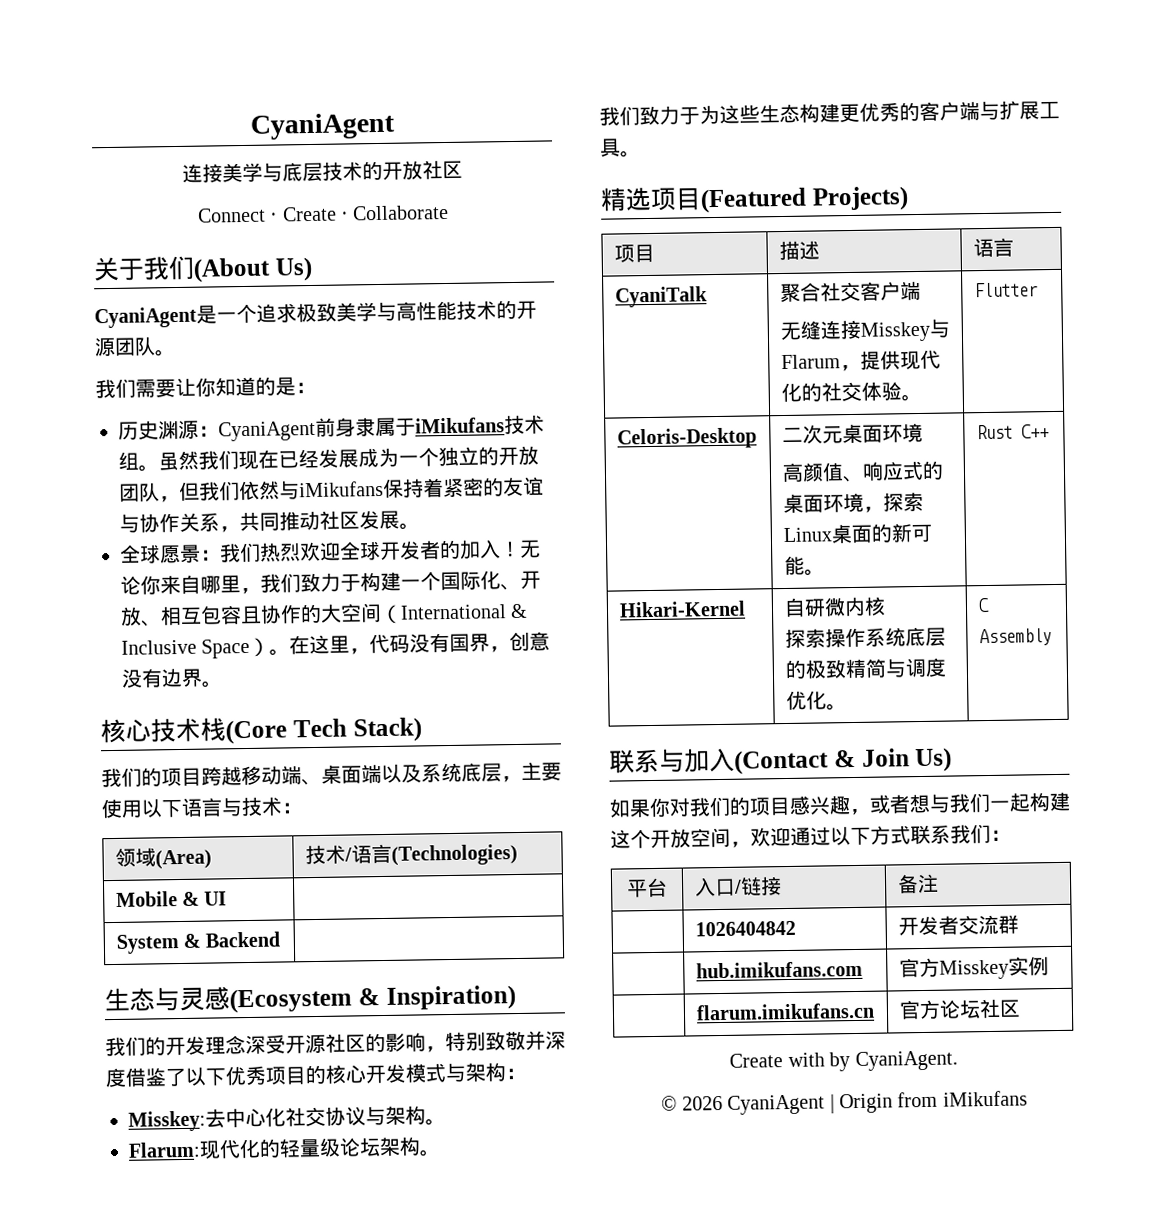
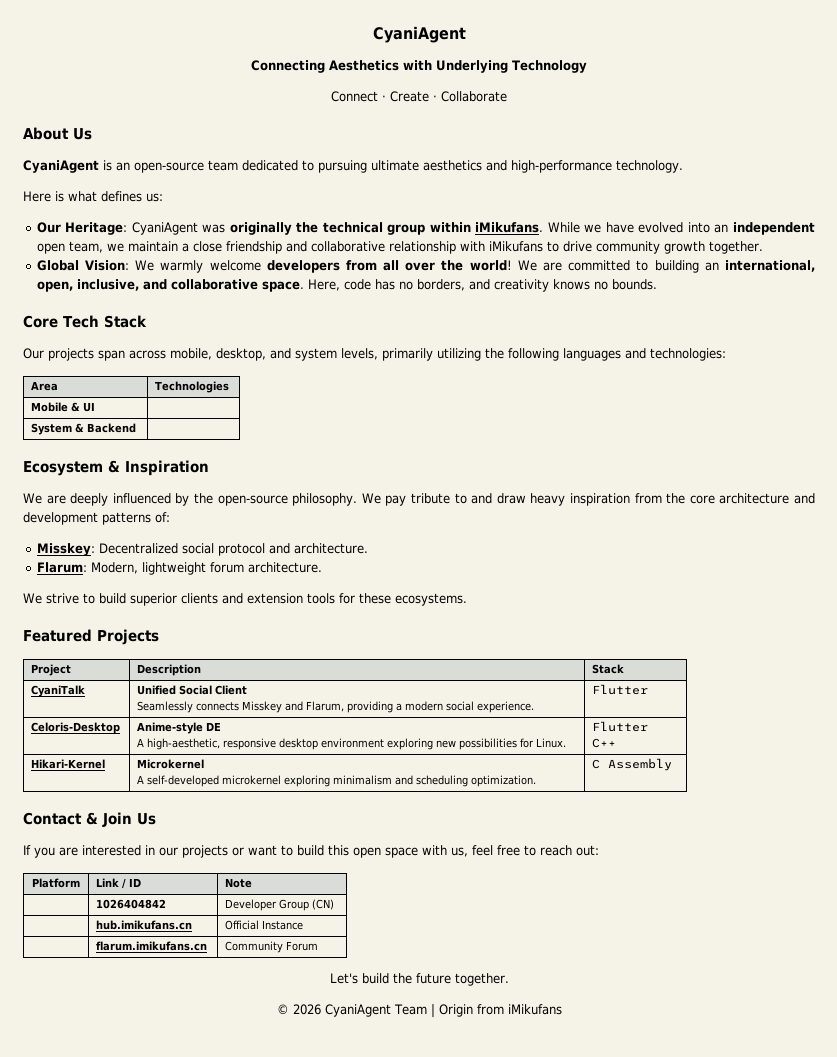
- 连接美学与底层技术的开放社区
+ Connecting Aesthetics with Underlying Technology
- 关于我们(About Us)
- CyaniAgent是一个追求极致美学与高性能技术的开源团队。
- 我们需要让你知道的是：
- 历史渊源：CyaniAgent前身隶属于iMikufans技术组。虽然我们现在已经发展成为一个独立的开放团队，但我们依然与iMikufans保持着紧密的友谊与协作关系，共同推动社区发展。
- 全球愿景：我们热烈欢迎全球开发者的加入！无论你来自哪里，我们致力于构建一个国际化、开放、相互包容且协作的大空间（International & Inclusive Space）。在这里，代码没有国界，创意没有边界。
- 核心技术栈(Core Tech Stack)
- 我们的项目跨越移动端、桌面端以及系统底层，主要使用以下语言与技术：
- 领域(Area) | 技术/语言(Technologies)
+ About Us
+ CyaniAgent is an open-source team dedicated to pursuing ultimate aesthetics and high-performance technology.
+ Here is what defines us:
+ Our Heritage: CyaniAgent was originally the technical group within iMikufans. While we have evolved into an independent open team, we maintain a close friendship and collaborative relationship with iMikufans to drive community growth together.
+ Global Vision: We warmly welcome developers from all over the world! We are committed to building an international, open, inclusive, and collaborative space. Here, code has no borders, and creativity knows no bounds.
+ Core Tech Stack
+ Our projects span across mobile, desktop, and system levels, primarily utilizing the following languages and technologies:
+ Area | Technologies
- 生态与灵感(Ecosystem & Inspiration)
- 我们的开发理念深受开源社区的影响，特别致敬并深度借鉴了以下优秀项目的核心开发模式与架构：
- Misskey:去中心化社交协议与架构。
- Flarum:现代化的轻量级论坛架构。
- 我们致力于为这些生态构建更优秀的客户端与扩展工具。
- 精选项目(Featured Projects)
- 项目 | 描述 | 语言
- CyaniTalk | 聚合社交客户端
- 无缝连接Misskey与Flarum，提供现代化的社交体验。 | Flutter
- Celoris-Desktop | 二次元桌面环境
- 高颜值、响应式的桌面环境，探索Linux桌面的新可能。 | Rust C++
- Hikari-Kernel | 自研微内核
- 探索操作系统底层的极致精简与调度优化。 | C Assembly
- 联系与加入(Contact & Join Us)
- 如果你对我们的项目感兴趣，或者想与我们一起构建这个开放空间，欢迎通过以下方式联系我们：
- 平台 | 入口/链接 | 备注
- | 1026404842 | 开发者交流群
- | hub.imikufans.com | 官方Misskey实例
- | flarum.imikufans.cn | 官方论坛社区
- Create with by CyaniAgent.
+ Ecosystem & Inspiration
+ We are deeply influenced by the open-source philosophy. We pay tribute to and draw heavy inspiration from the core architecture and development patterns of:
+ Misskey: Decentralized social protocol and architecture.
+ Flarum: Modern, lightweight forum architecture.
+ We strive to build superior clients and extension tools for these ecosystems.
+ Featured Projects
+ Project | Description | Stack
+ CyaniTalk | Unified Social Client
+ Seamlessly connects Misskey and Flarum, providing a modern social experience. | Flutter
+ Celoris-Desktop | Anime-style DE
+ A high-aesthetic, responsive desktop environment exploring new possibilities for Linux. | Flutter C++
+ Hikari-Kernel | Microkernel
+ A self-developed microkernel exploring minimalism and scheduling optimization. | C Assembly
+ Contact & Join Us
+ If you are interested in our projects or want to build this open space with us, feel free to reach out:
+ Platform | Link / ID | Note
+ | 1026404842 | Developer Group (CN)
+ | hub.imikufans.cn | Official Instance
+ | flarum.imikufans.cn | Community Forum
+ Let's build the future together.
- © 2026 CyaniAgent | Origin from iMikufans
+ © 2026 CyaniAgent Team | Origin from iMikufans

